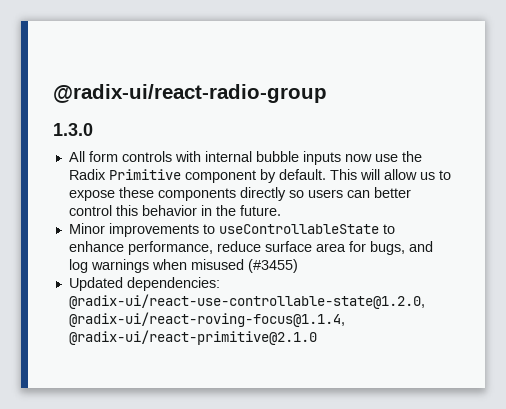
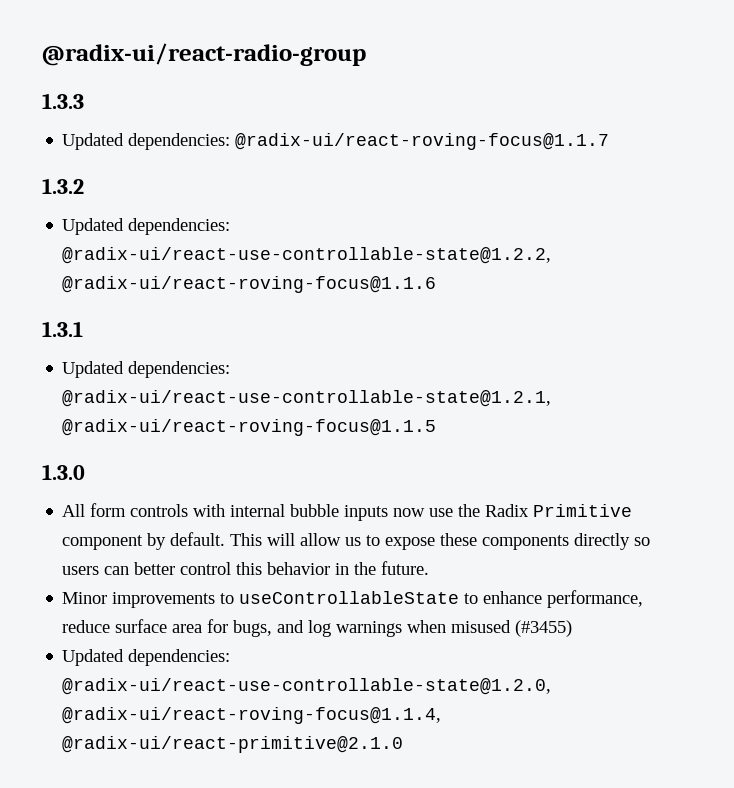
+ 1.3.3
+ Updated dependencies: @radix-ui/react-roving-focus@1.1.7
+ 1.3.2
+ Updated dependencies: @radix-ui/react-use-controllable-state@1.2.2, @radix-ui/react-roving-focus@1.1.6
+ 1.3.1
+ Updated dependencies: @radix-ui/react-use-controllable-state@1.2.1, @radix-ui/react-roving-focus@1.1.5

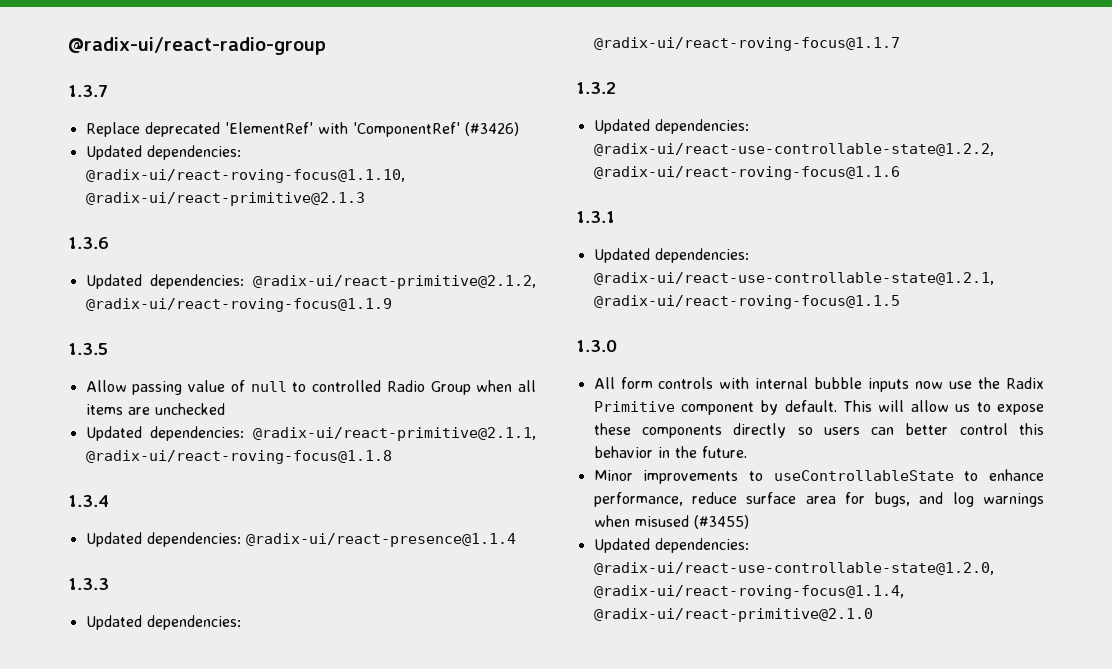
+ 1.3.7
+ Replace deprecated 'ElementRef' with 'ComponentRef' (#3426)
+ Updated dependencies: @radix-ui/react-roving-focus@1.1.10, @radix-ui/react-primitive@2.1.3
+ 1.3.6
+ Updated dependencies: @radix-ui/react-primitive@2.1.2, @radix-ui/react-roving-focus@1.1.9
+ 1.3.5
+ Allow passing value of null to controlled Radio Group when all items are unchecked
+ Updated dependencies: @radix-ui/react-primitive@2.1.1, @radix-ui/react-roving-focus@1.1.8
+ 1.3.4
+ Updated dependencies: @radix-ui/react-presence@1.1.4

